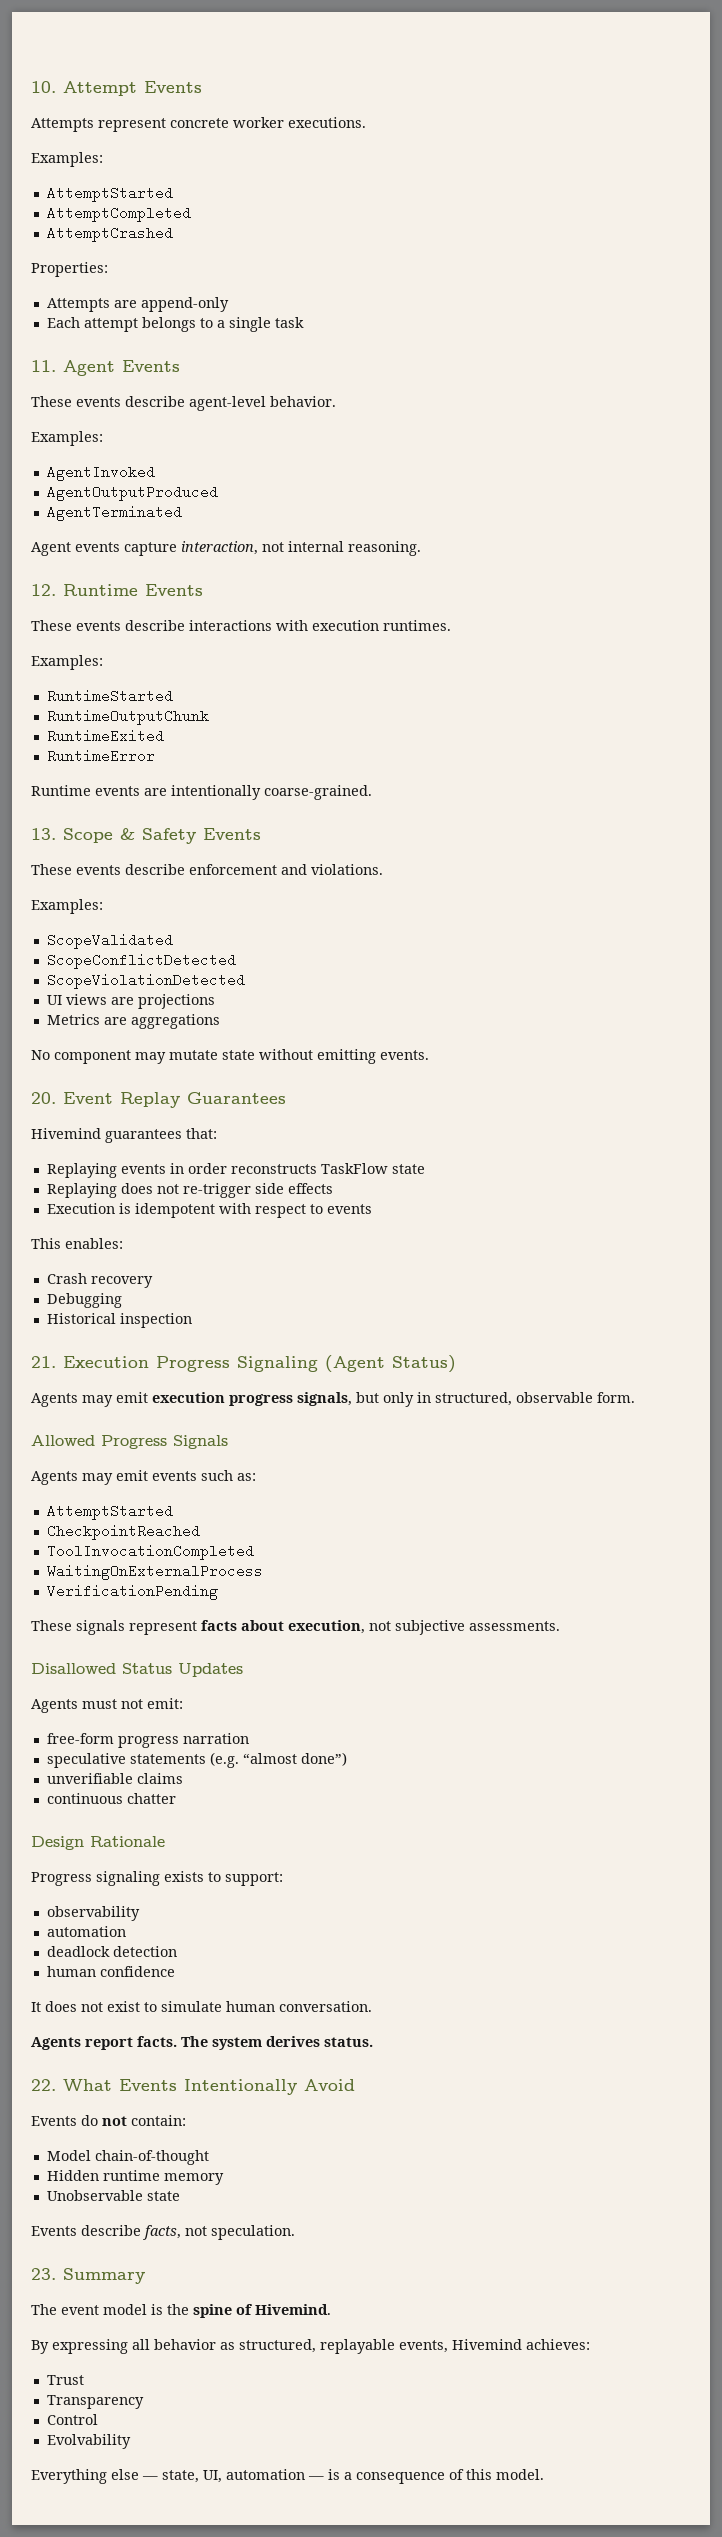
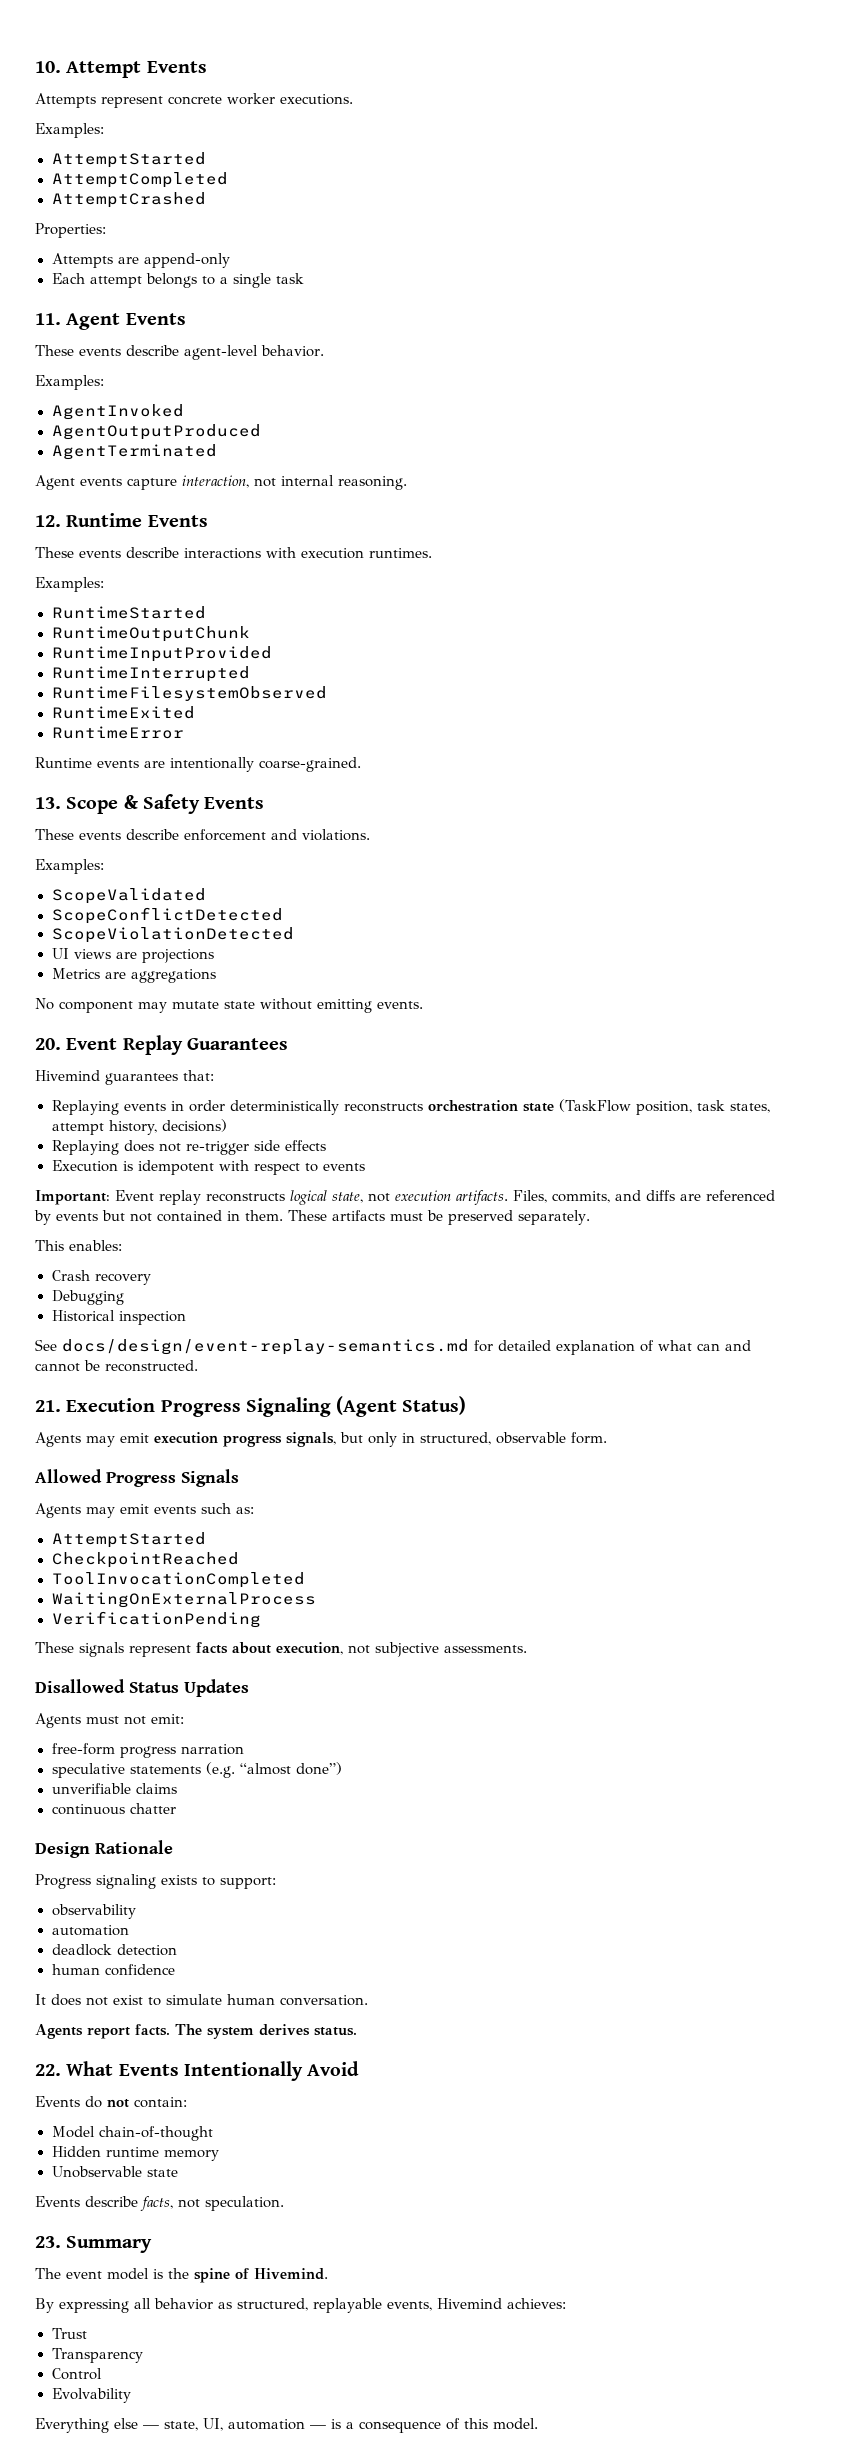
+ RuntimeInputProvided
+ RuntimeInterrupted
+ RuntimeFilesystemObserved
- Replaying events in order reconstructs TaskFlow state
+ Replaying events in order deterministically reconstructs orchestration state (TaskFlow position, task states, attempt history, decisions)
+ Important: Event replay reconstructs logical state, not execution artifacts. Files, commits, and diffs are referenced by events but not contained in them. These artifacts must be preserved separately.
+ See docs/design/event-replay-semantics.md for detailed explanation of what can and cannot be reconstructed.

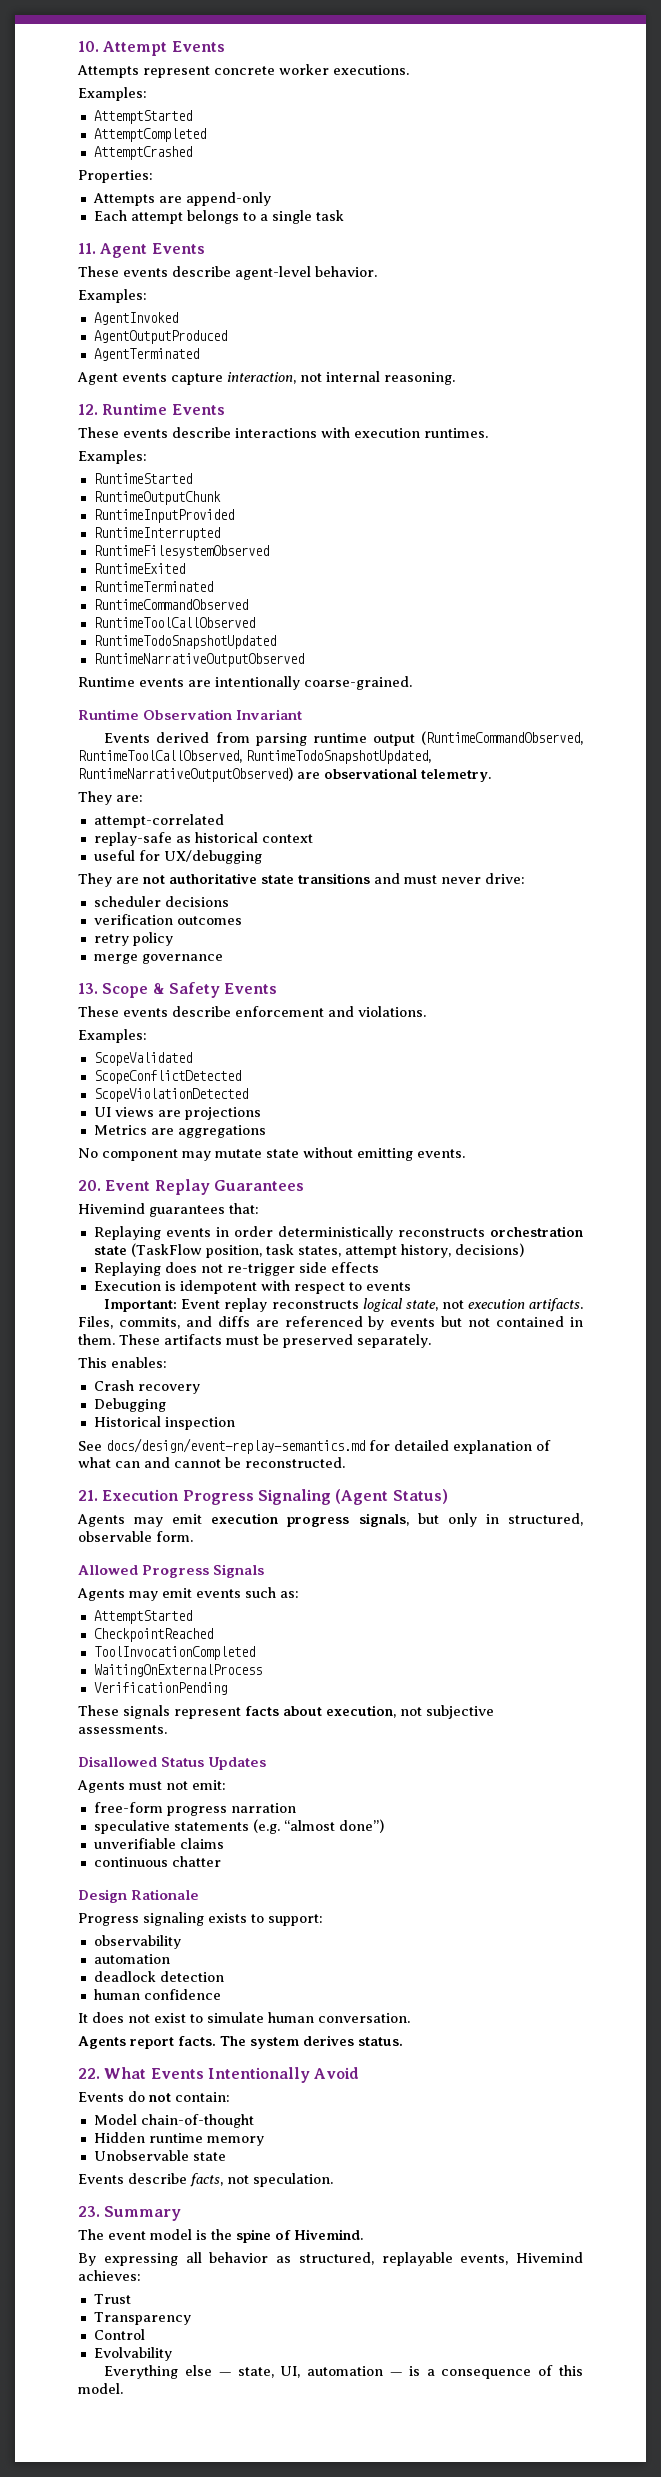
- RuntimeError
+ RuntimeTerminated
+ RuntimeCommandObserved
+ RuntimeToolCallObserved
+ RuntimeTodoSnapshotUpdated
+ RuntimeNarrativeOutputObserved
+ Runtime Observation Invariant
+ Events derived from parsing runtime output (RuntimeCommandObserved, RuntimeToolCallObserved, RuntimeTodoSnapshotUpdated, RuntimeNarrativeOutputObserved) are observational telemetry.
+ They are:
+ attempt-correlated
+ replay-safe as historical context
+ useful for UX/debugging
+ They are not authoritative state transitions and must never drive:
+ scheduler decisions
+ verification outcomes
+ retry policy
+ merge governance

